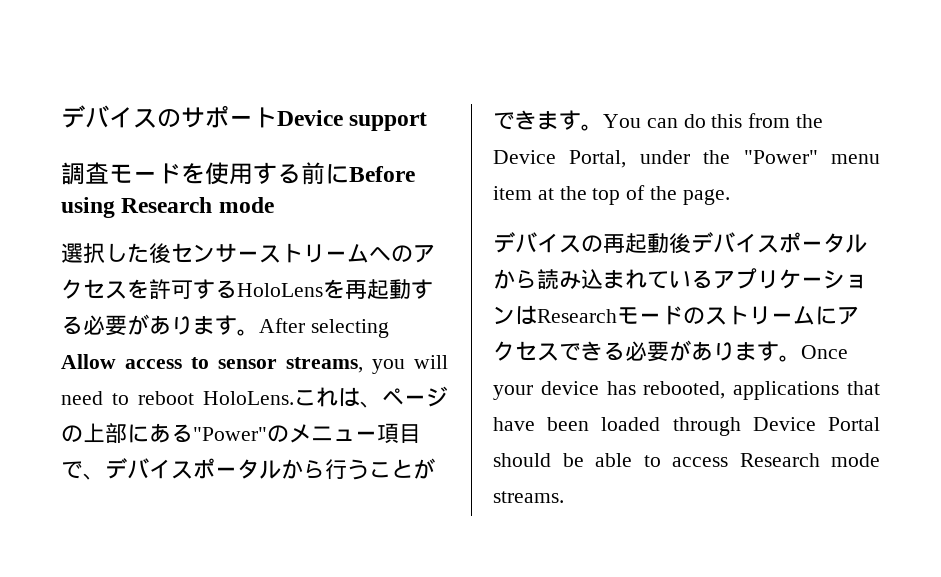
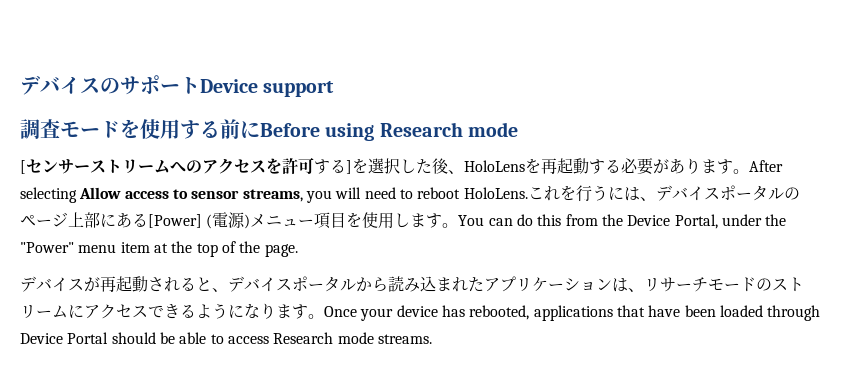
- 選択した後センサーストリームへのアクセスを許可するHoloLensを再起動する必要があります。
+ [センサーストリームへのアクセスを許可する]を選択した後、HoloLensを再起動する必要があります。
- これは、ページの上部にある"Power"のメニュー項目で、デバイスポータルから行うことができます。
+ これを行うには、デバイスポータルのページ上部にある[Power] (電源)メニュー項目を使用します。
- デバイスの再起動後デバイスポータルから読み込まれているアプリケーションはResearchモードのストリームにアクセスできる必要があります。
+ デバイスが再起動されると、デバイスポータルから読み込まれたアプリケーションは、リサーチモードのストリームにアクセスできるようになります。

